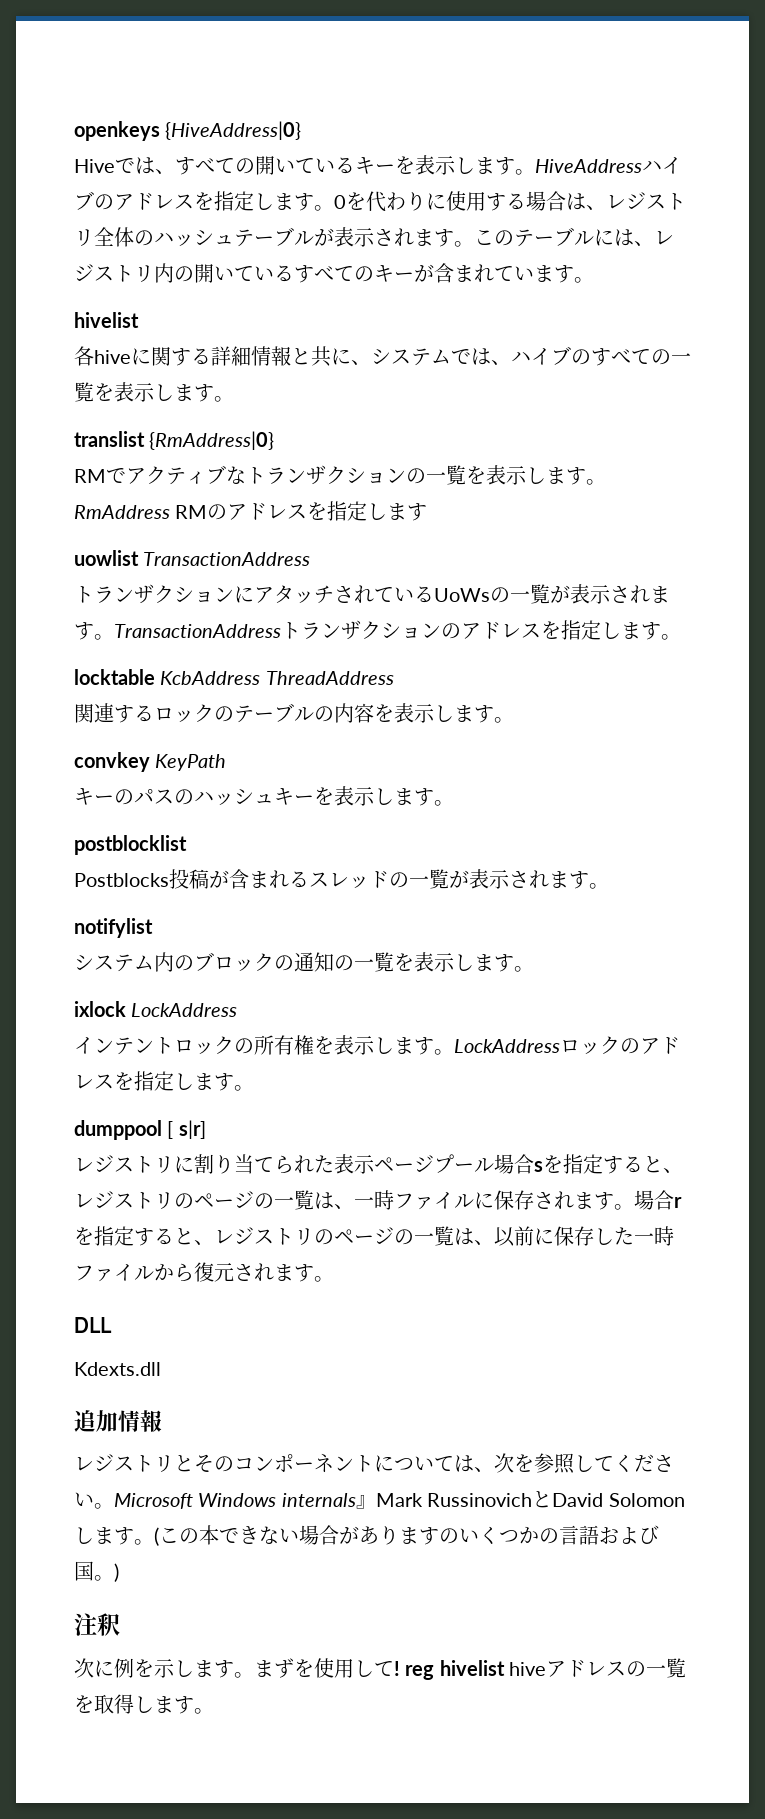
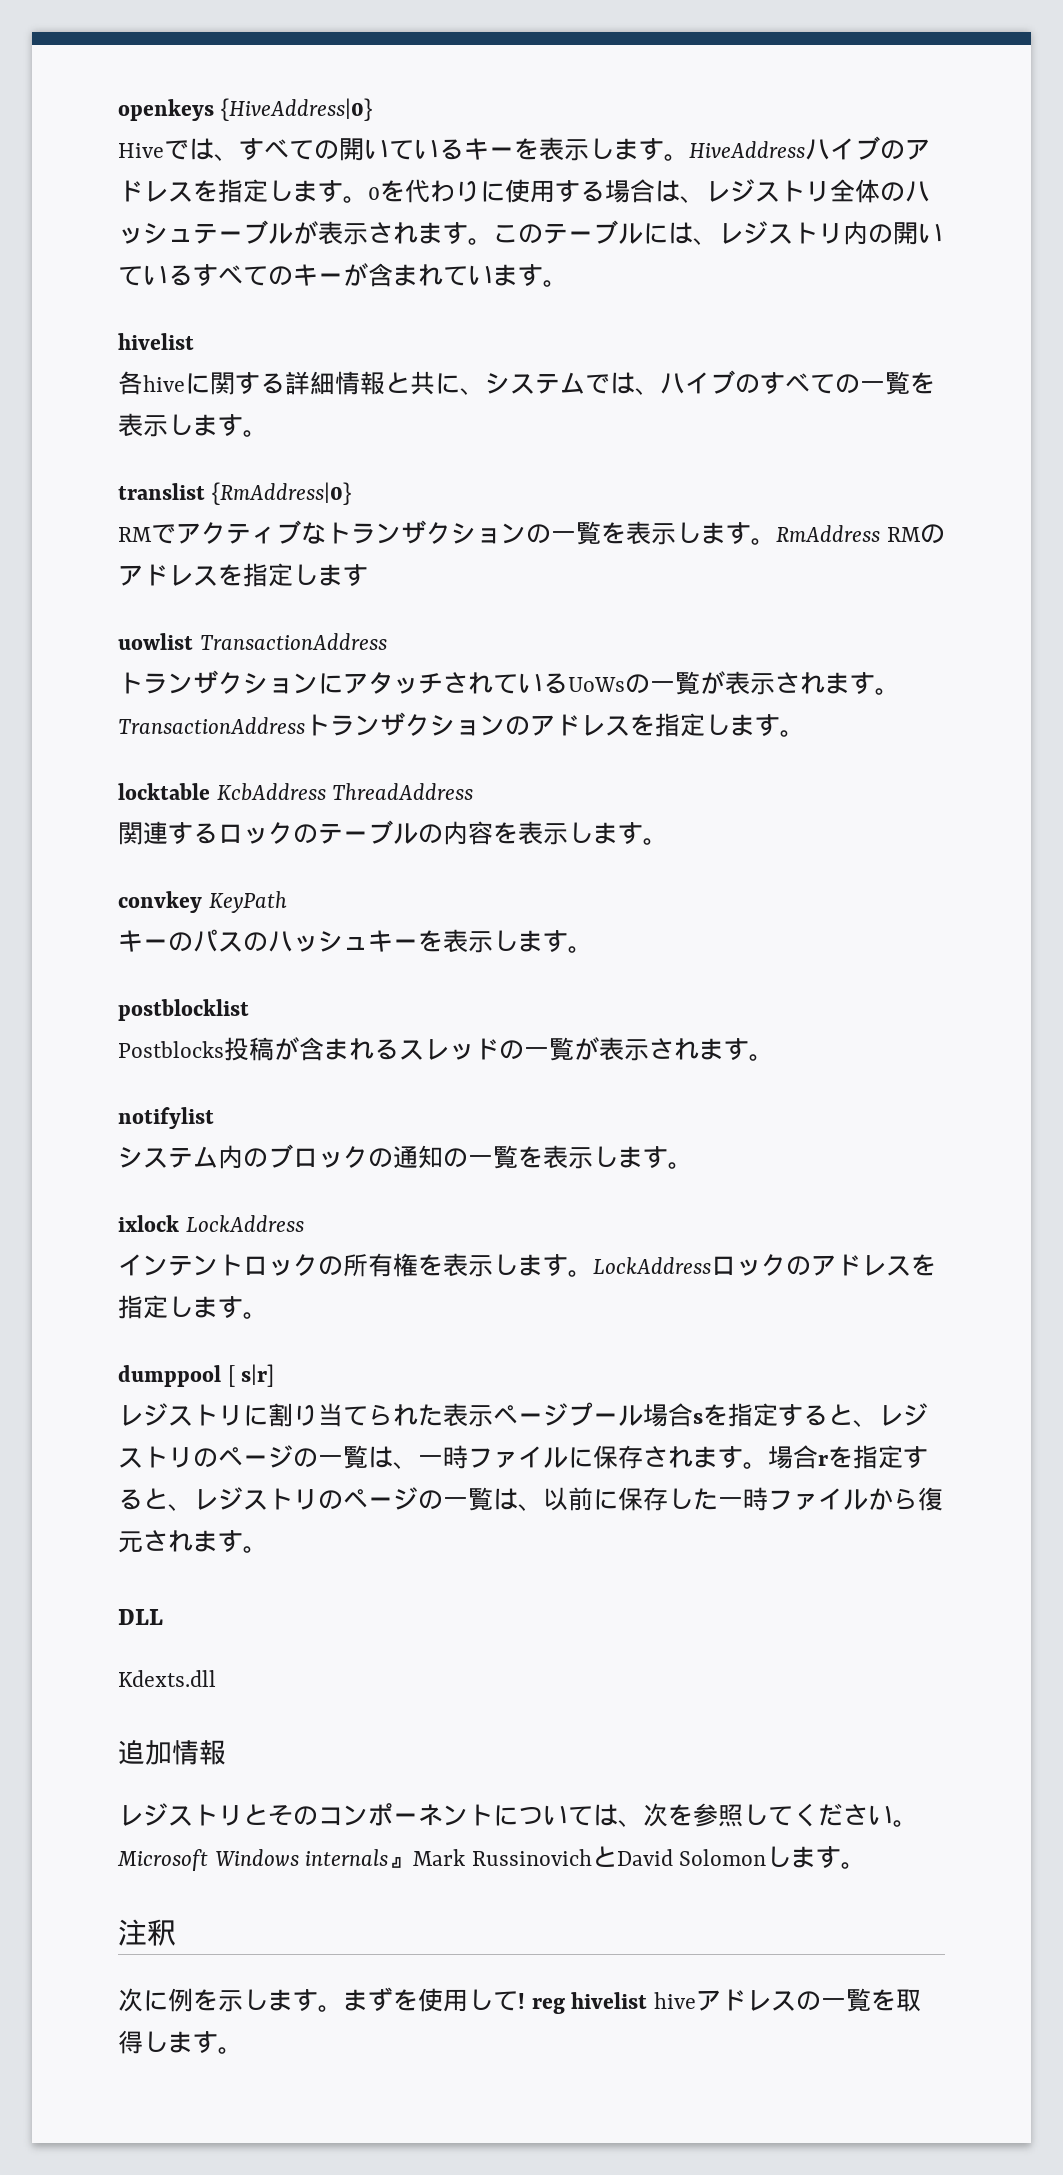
- (この本できない場合がありますのいくつかの言語および国。)

